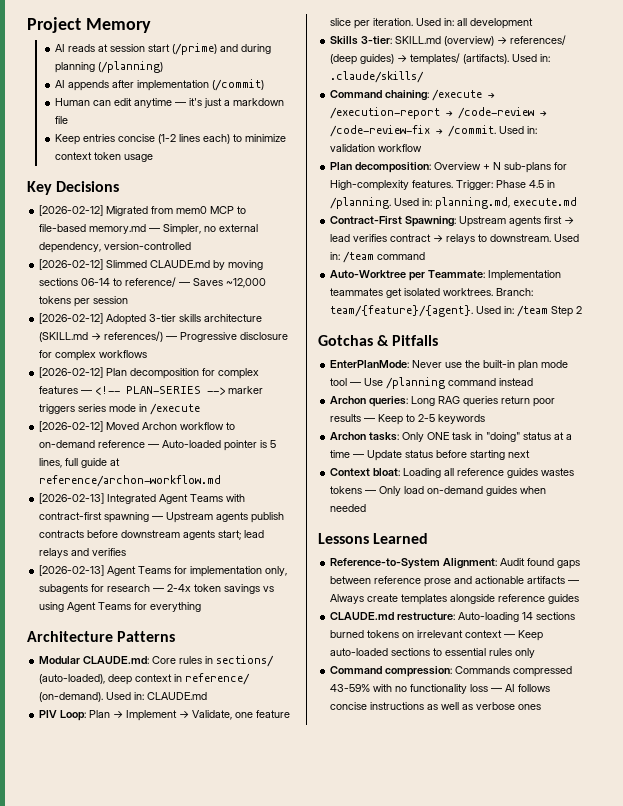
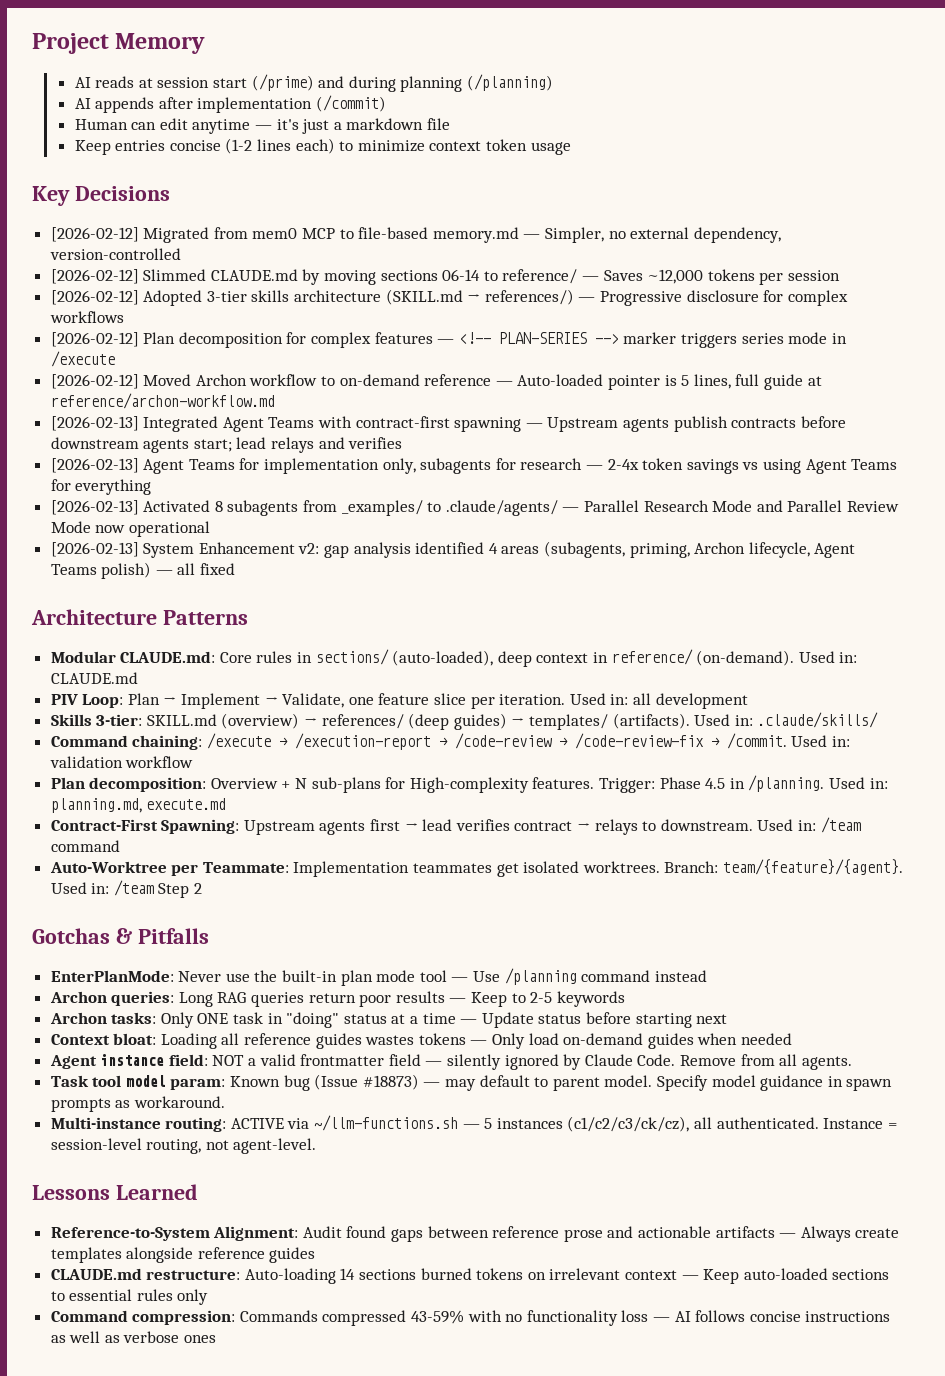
+ [2026-02-13] Activated 8 subagents from _examples/ to .claude/agents/ — Parallel Research Mode and Parallel Review Mode now operational
+ [2026-02-13] System Enhancement v2: gap analysis identified 4 areas (subagents, priming, Archon lifecycle, Agent Teams polish) — all fixed
+ Agent instance field: NOT a valid frontmatter field — silently ignored by Claude Code. Remove from all agents.
+ Task tool model param: Known bug (Issue #18873) — may default to parent model. Specify model guidance in spawn prompts as workaround.
+ Multi-instance routing: ACTIVE via ~/llm-functions.sh — 5 instances (c1/c2/c3/ck/cz), all authenticated. Instance = session-level routing, not agent-level.

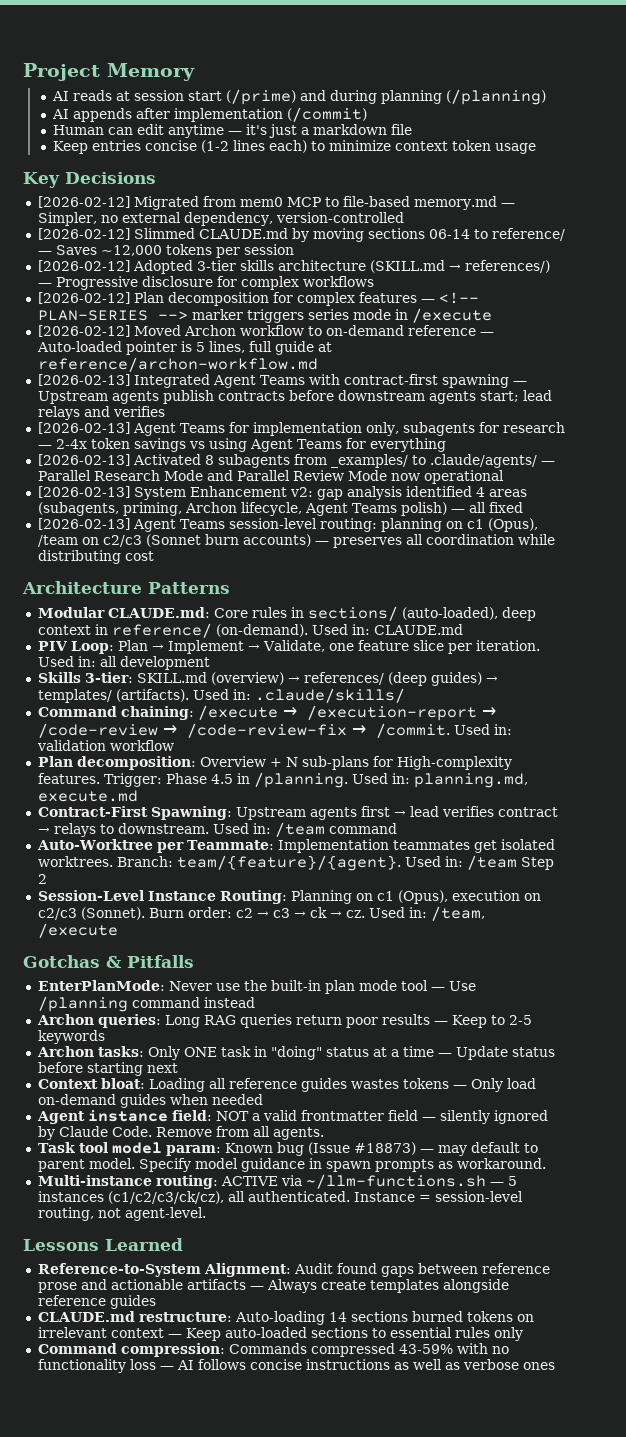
+ [2026-02-13] Agent Teams session-level routing: planning on c1 (Opus), /team on c2/c3 (Sonnet burn accounts) — preserves all coordination while distributing cost
+ Session-Level Instance Routing: Planning on c1 (Opus), execution on c2/c3 (Sonnet). Burn order: c2 → c3 → ck → cz. Used in: /team, /execute

